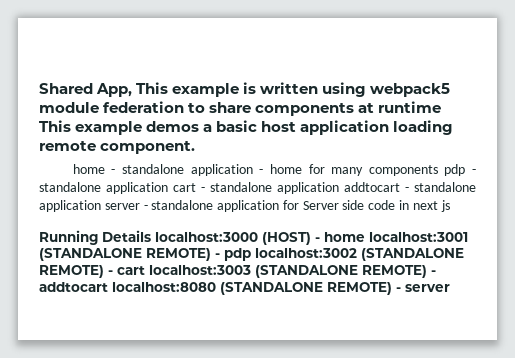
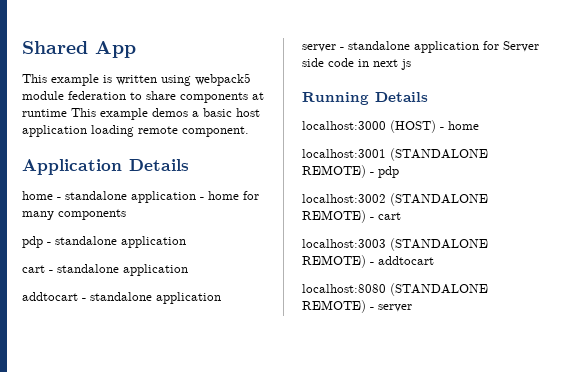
- Shared App, This example is written using webpack5 module federation to share components at runtime This example demos a basic host application loading remote component.
+ Shared App
+ This example is written using webpack5 module federation to share components at runtime This example demos a basic host application loading remote component.
+ Application Details
- home - standalone application - home for many components pdp - standalone application cart - standalone application addtocart - standalone application server - standalone application for Server side code in next js
+ home - standalone application - home for many components
+ pdp - standalone application
+ cart - standalone application
+ addtocart - standalone application
+ server - standalone application for Server side code in next js
- Running Details localhost:3000 (HOST) - home localhost:3001 (STANDALONE REMOTE) - pdp localhost:3002 (STANDALONE REMOTE) - cart localhost:3003 (STANDALONE REMOTE) - addtocart localhost:8080 (STANDALONE REMOTE) - server
+ Running Details
+ localhost:3000 (HOST) - home
+ localhost:3001 (STANDALONE REMOTE) - pdp
+ localhost:3002 (STANDALONE REMOTE) - cart
+ localhost:3003 (STANDALONE REMOTE) - addtocart
+ localhost:8080 (STANDALONE REMOTE) - server

